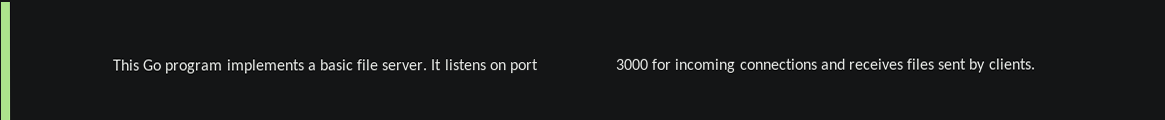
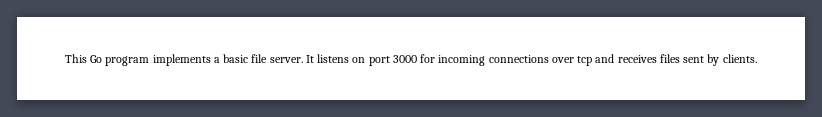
- It listens on port 3000 for incoming connections and receives files sent by clients.
+ It listens on port 3000 for incoming connections over tcp and receives files sent by clients.

